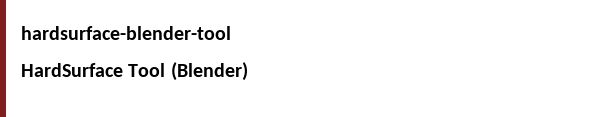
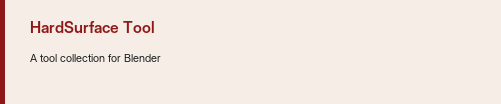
- hardsurface-blender-tool
- HardSurface Tool (Blender)
+ HardSurface Tool
+ A tool collection for Blender

